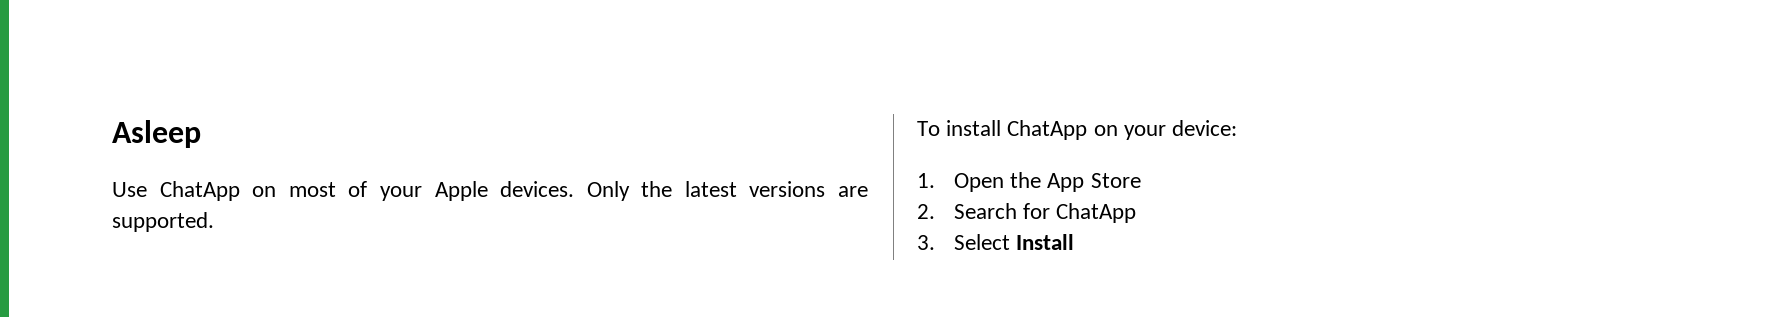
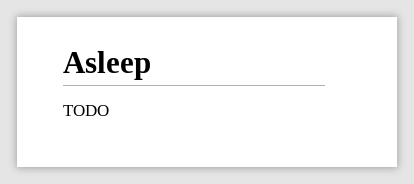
- Use ChatApp on most of your Apple devices. Only the latest versions are supported.
- To install ChatApp on your device:
- 1. Open the App Store
- 2. Search for ChatApp
- 3. Select Install
+ TODO

